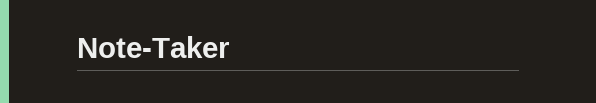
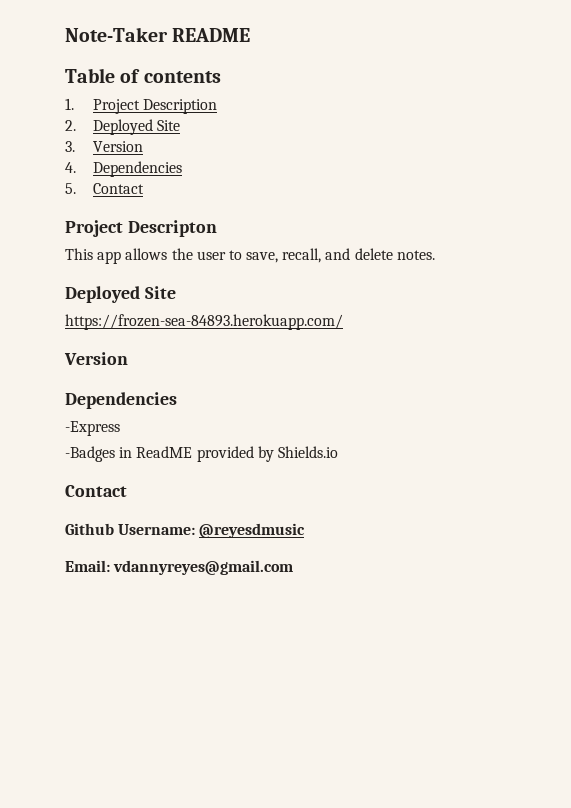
- Note-Taker
+ Note-Taker README
+ Table of contents
+ 1. Project Description
+ 2. Deployed Site
+ 3. Version
+ 4. Dependencies
+ 5. Contact
+ Project Descripton
+ This app allows the user to save, recall, and delete notes.
+ Deployed Site
+ https://frozen-sea-84893.herokuapp.com/
+ Version
+ Dependencies
+ -Express
+ -Badges in ReadME provided by Shields.io
+ Contact
+ Github Username: @reyesdmusic
+ Email: vdannyreyes@gmail.com

